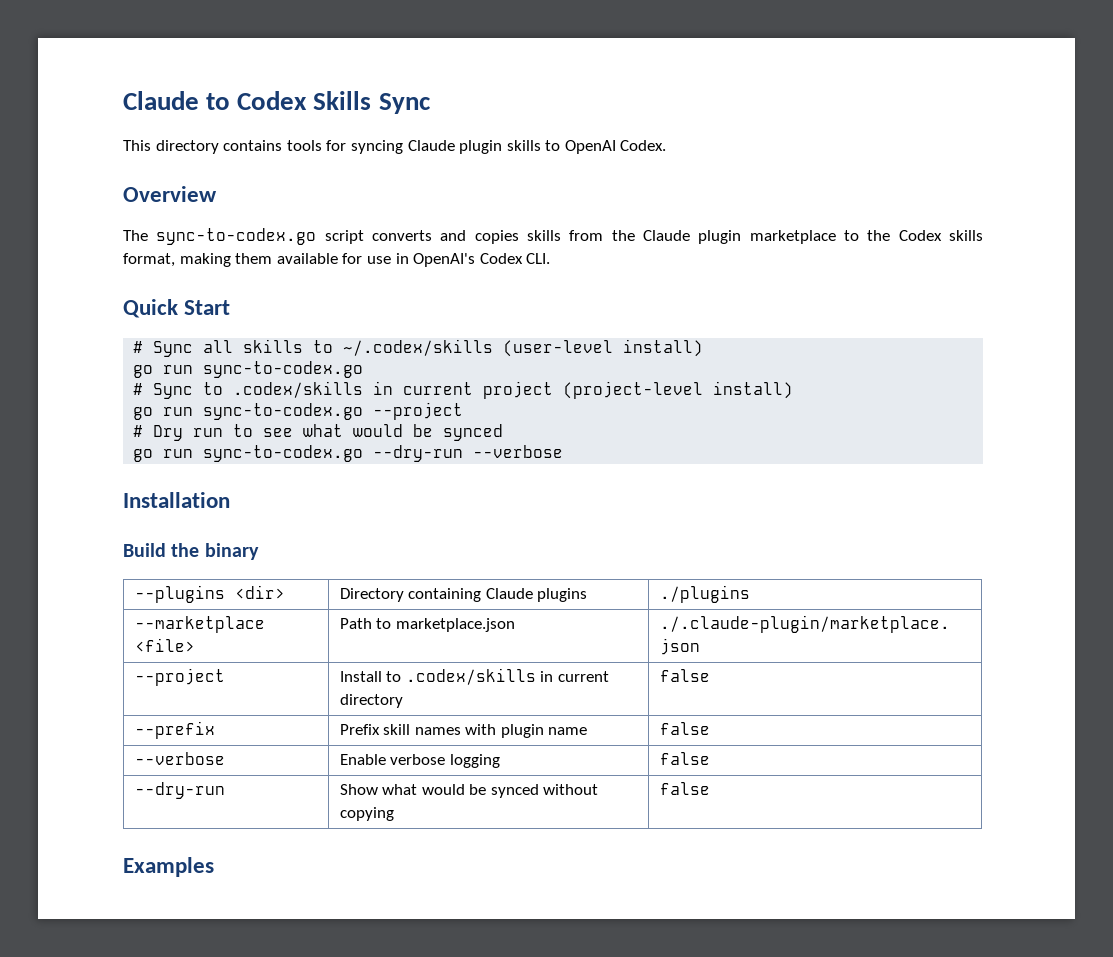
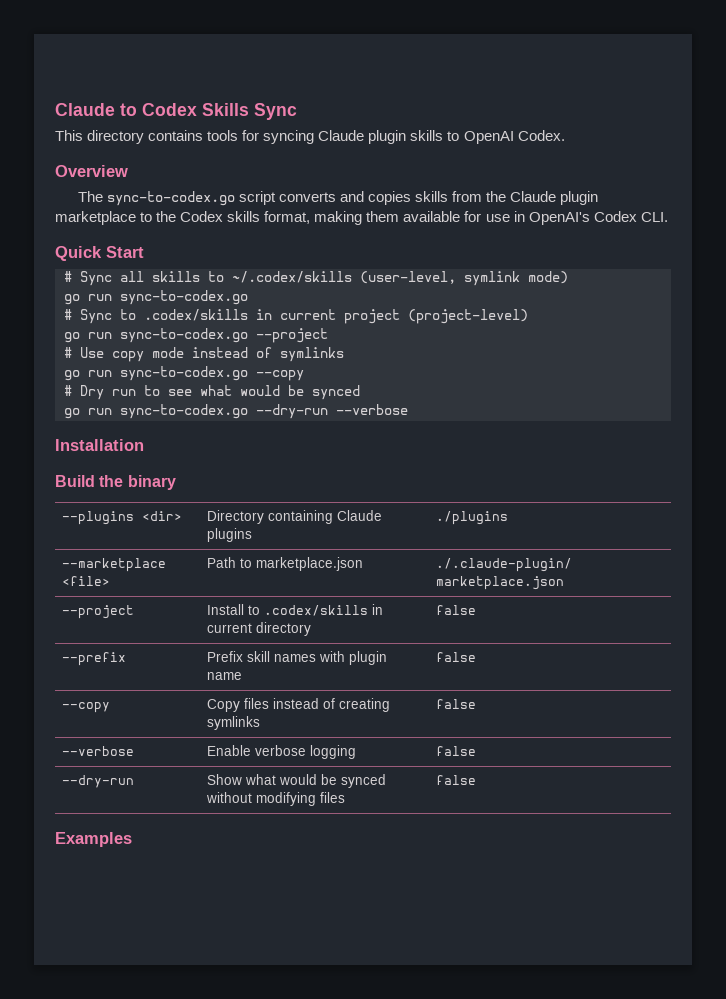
- # Sync all skills to ~/.codex/skills (user-level install)
+ # Sync all skills to ~/.codex/skills (user-level, symlink mode)
- # Sync to .codex/skills in current project (project-level install)
+ # Sync to .codex/skills in current project (project-level)
+ # Use copy mode instead of symlinks
+ go run sync-to-codex.go --copy
+ --copy | Copy files instead of creating symlinks | false
- --dry-run | Show what would be synced without copying | false
+ --dry-run | Show what would be synced without modifying files | false

